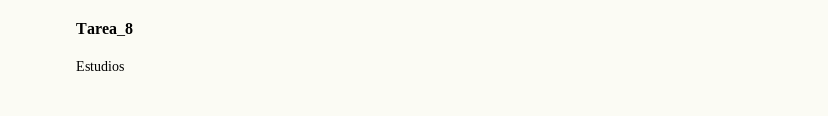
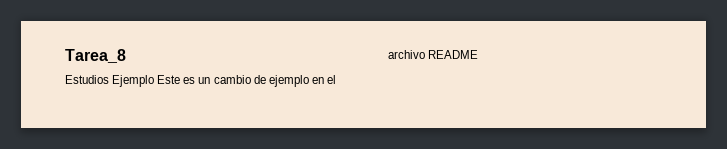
- Estudios
+ Estudios Ejemplo Este es un cambio de ejemplo en el archivo README

